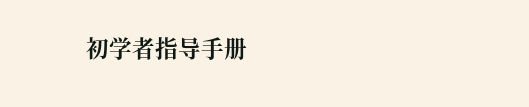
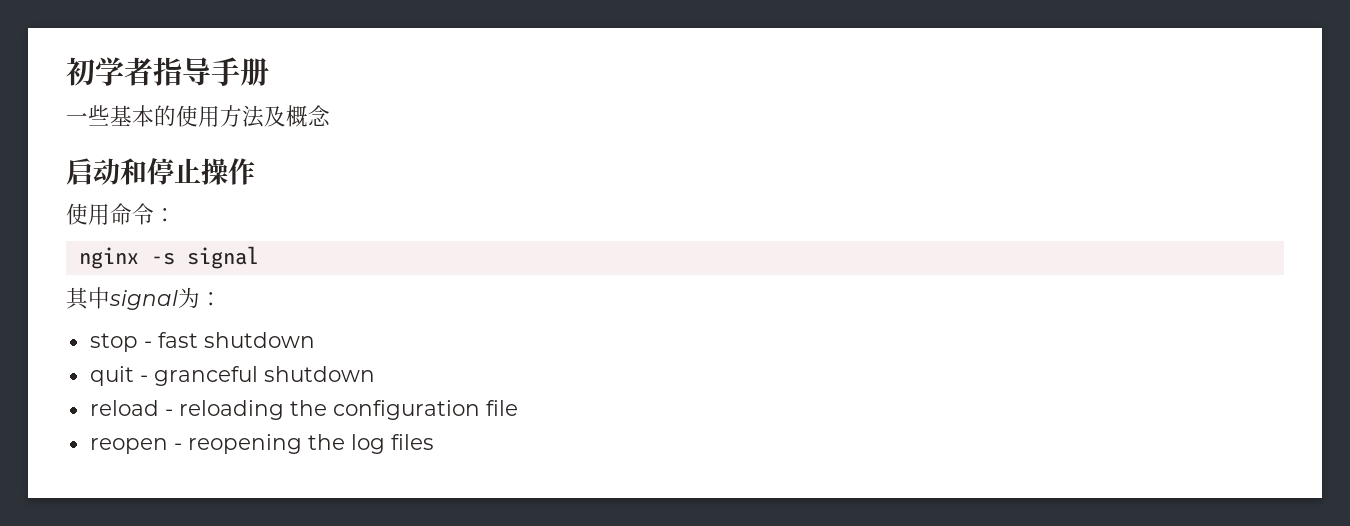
+ 一些基本的使用方法及概念
+ 启动和停止操作
+ 使用命令：
+ nginx -s signal
+ 其中signal为：
+ stop - fast shutdown
+ quit - granceful shutdown
+ reload - reloading the configuration file
+ reopen - reopening the log files

